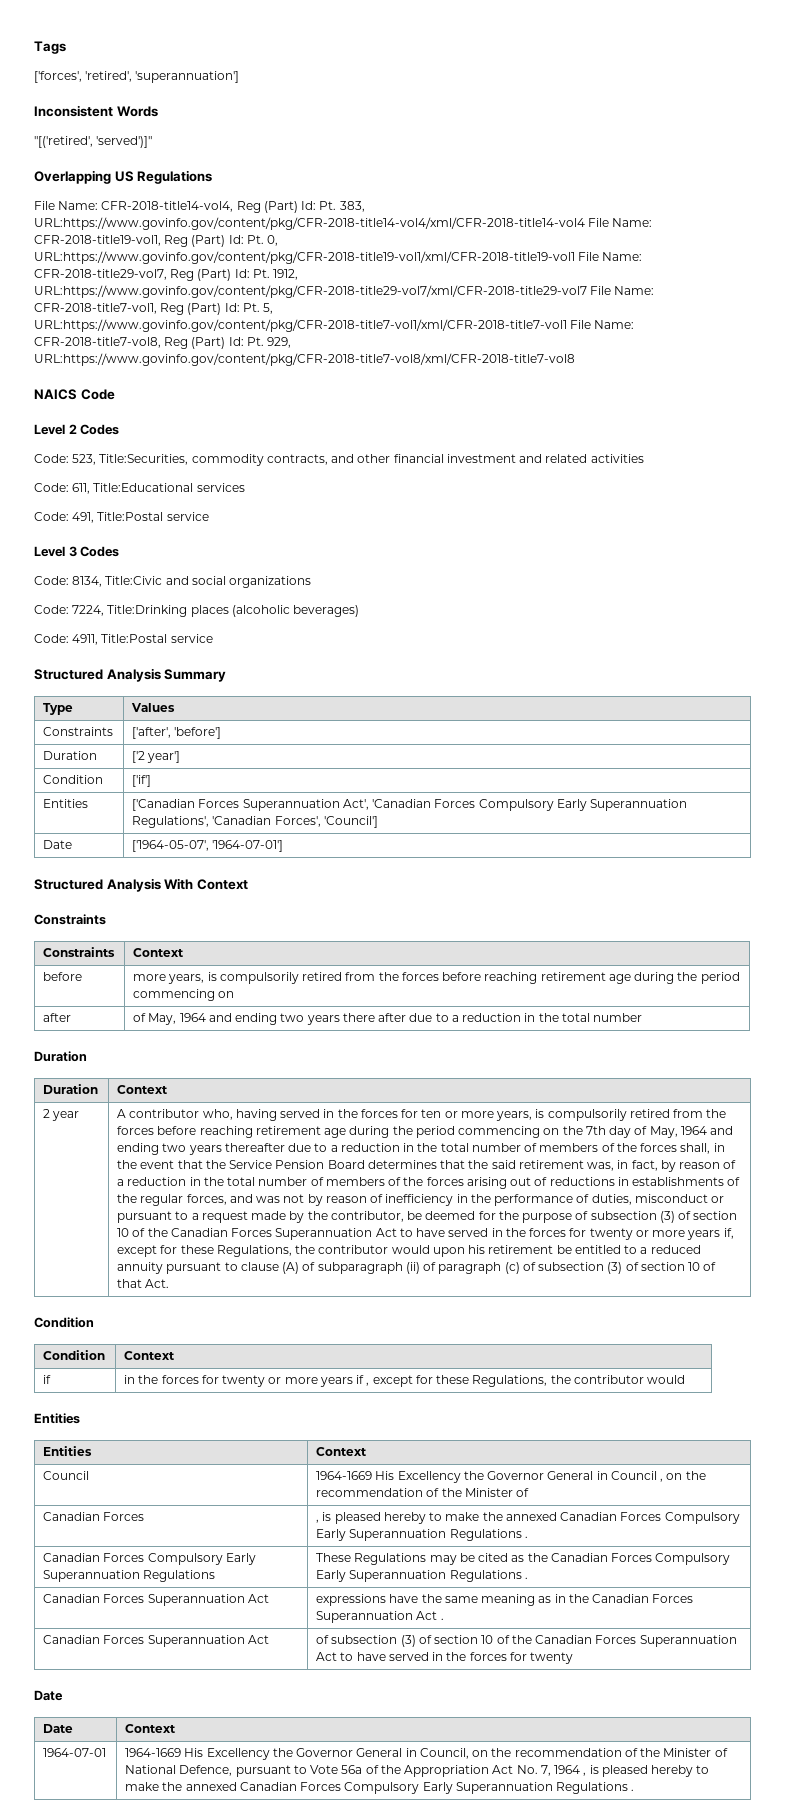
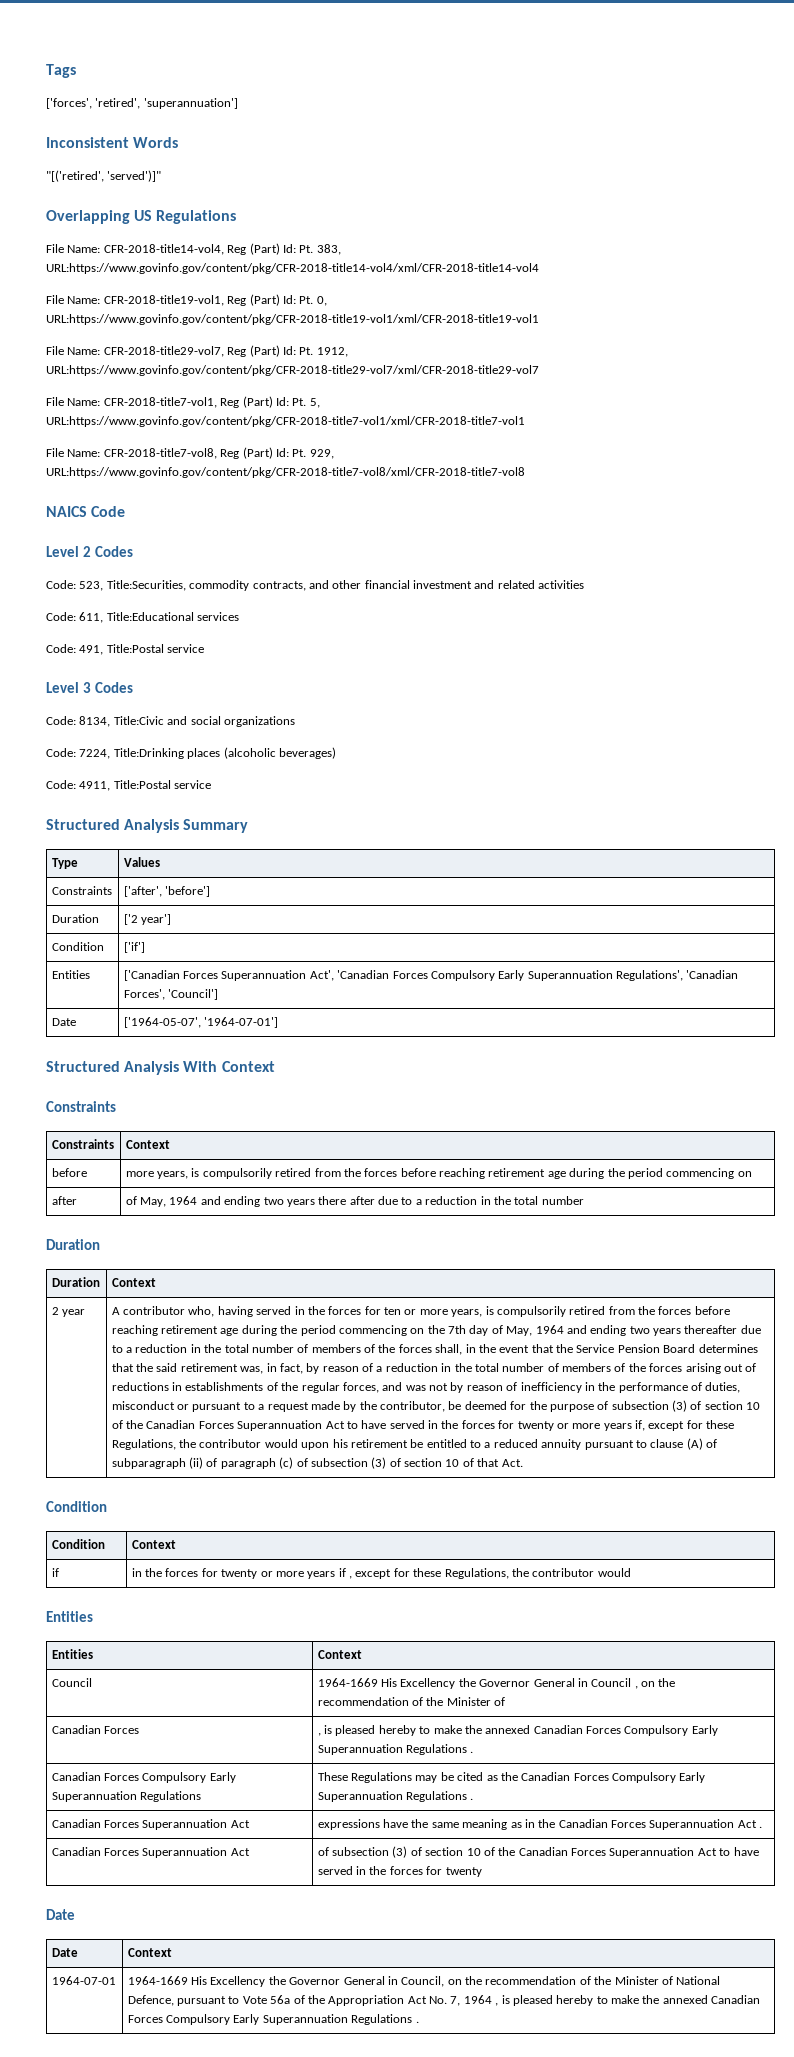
- File Name: CFR-2018-title14-vol4, Reg (Part) Id: Pt. 383, URL:https://www.govinfo.gov/content/pkg/CFR-2018-title14-vol4/xml/CFR-2018-title14-vol4 File Name: CFR-2018-title19-vol1, Reg (Part) Id: Pt. 0, URL:https://www.govinfo.gov/content/pkg/CFR-2018-title19-vol1/xml/CFR-2018-title19-vol1 File Name: CFR-2018-title29-vol7, Reg (Part) Id: Pt. 1912, URL:https://www.govinfo.gov/content/pkg/CFR-2018-title29-vol7/xml/CFR-2018-title29-vol7 File Name: CFR-2018-title7-vol1, Reg (Part) Id: Pt. 5, URL:https://www.govinfo.gov/content/pkg/CFR-2018-title7-vol1/xml/CFR-2018-title7-vol1 File Name: CFR-2018-title7-vol8, Reg (Part) Id: Pt. 929, URL:https://www.govinfo.gov/content/pkg/CFR-2018-title7-vol8/xml/CFR-2018-title7-vol8
+ File Name: CFR-2018-title14-vol4, Reg (Part) Id: Pt. 383, URL:https://www.govinfo.gov/content/pkg/CFR-2018-title14-vol4/xml/CFR-2018-title14-vol4
+ File Name: CFR-2018-title19-vol1, Reg (Part) Id: Pt. 0, URL:https://www.govinfo.gov/content/pkg/CFR-2018-title19-vol1/xml/CFR-2018-title19-vol1
+ File Name: CFR-2018-title29-vol7, Reg (Part) Id: Pt. 1912, URL:https://www.govinfo.gov/content/pkg/CFR-2018-title29-vol7/xml/CFR-2018-title29-vol7
+ File Name: CFR-2018-title7-vol1, Reg (Part) Id: Pt. 5, URL:https://www.govinfo.gov/content/pkg/CFR-2018-title7-vol1/xml/CFR-2018-title7-vol1
+ File Name: CFR-2018-title7-vol8, Reg (Part) Id: Pt. 929, URL:https://www.govinfo.gov/content/pkg/CFR-2018-title7-vol8/xml/CFR-2018-title7-vol8

